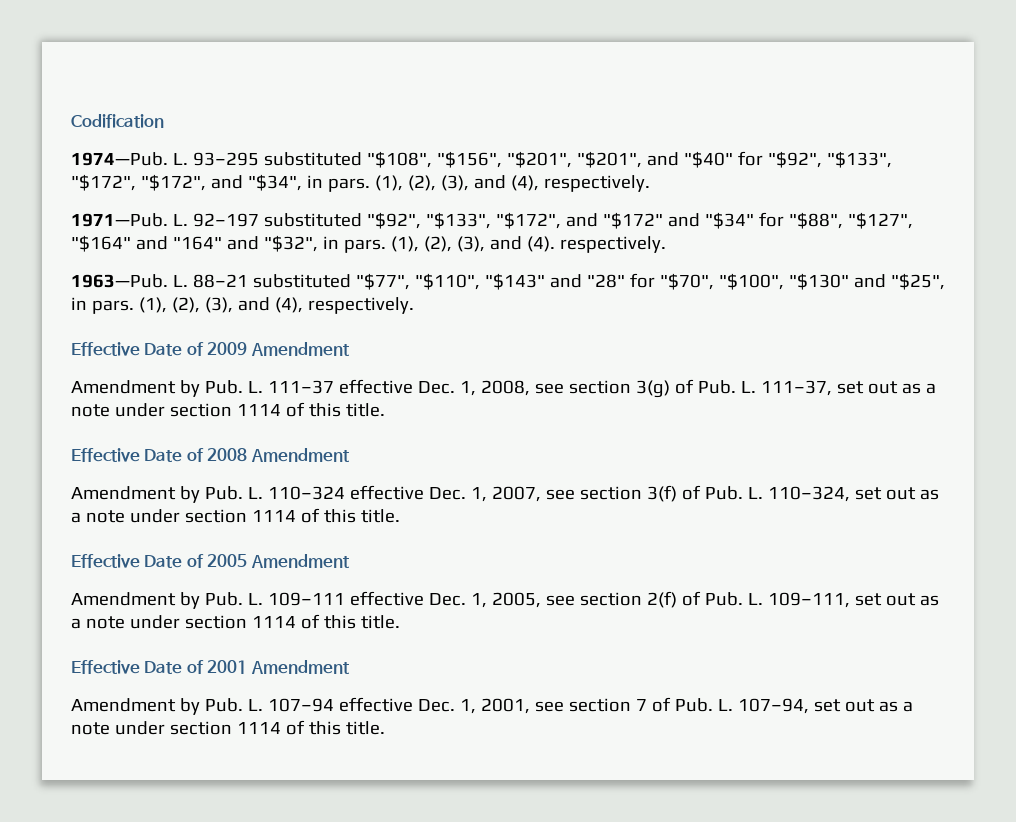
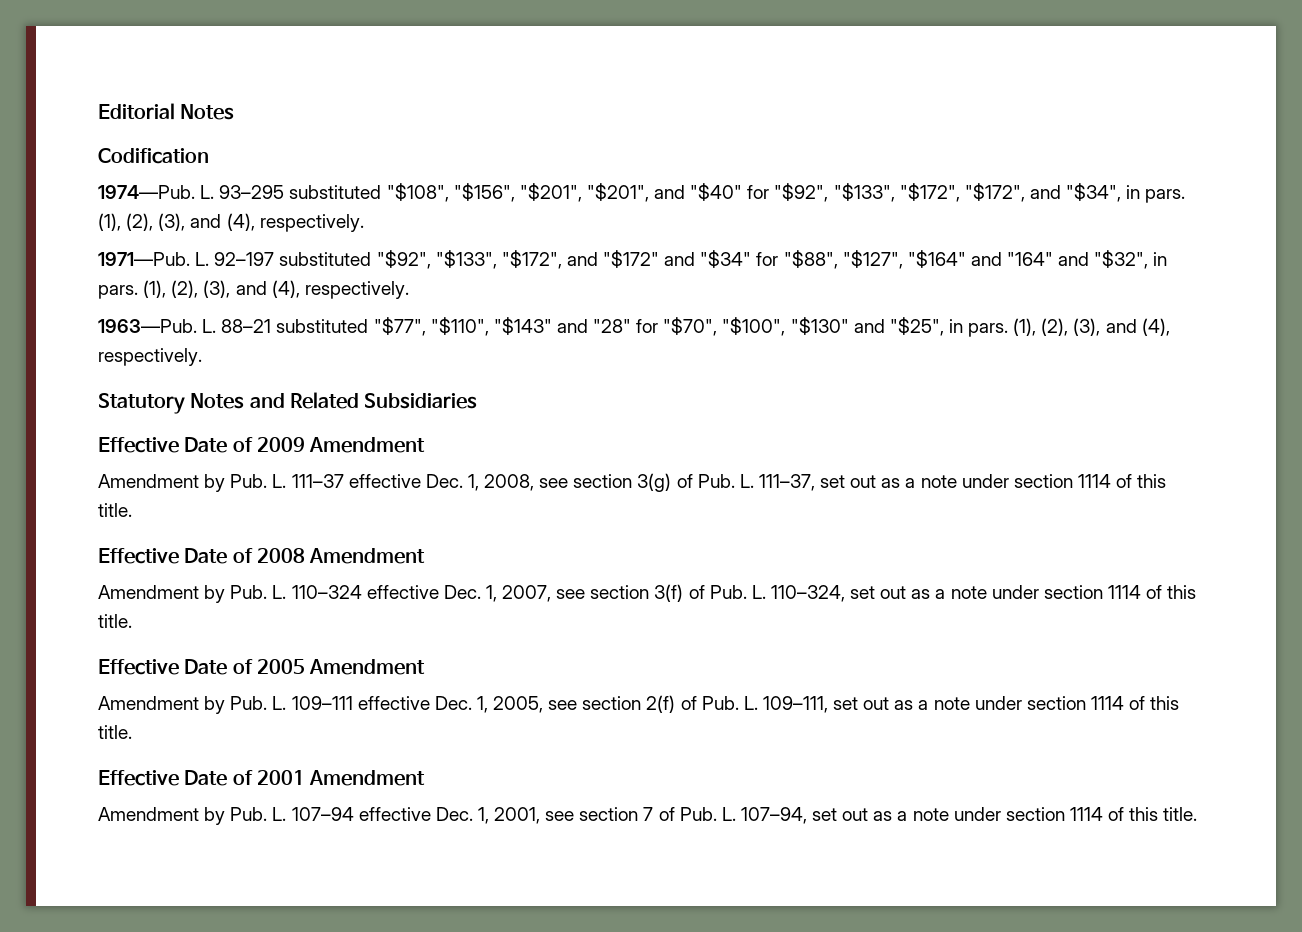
+ Editorial Notes
- L. 92–197 substituted "$92", "$133", "$172", and "$172" and "$34" for "$88", "$127", "$164" and "164" and "$32", in pars. (1), (2), (3), and (4). respectively.
+ L. 92–197 substituted "$92", "$133", "$172", and "$172" and "$34" for "$88", "$127", "$164" and "164" and "$32", in pars. (1), (2), (3), and (4), respectively.
+ Statutory Notes and Related Subsidiaries

